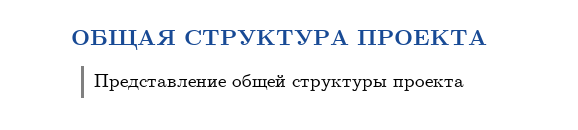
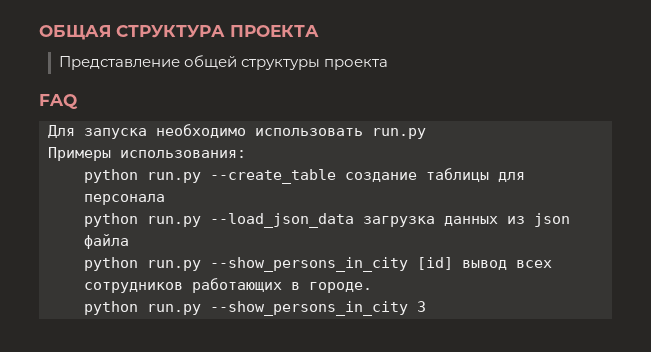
+ FAQ
+ Для запуска необходимо использовать run.py
+ Примеры использования:
+ python run.py --create_table создание таблицы для персонала
+ python run.py --load_json_data загрузка данных из json файла
+ python run.py --show_persons_in_city [id] вывод всех сотрудников работающих в городе.
+ python run.py --show_persons_in_city 3

